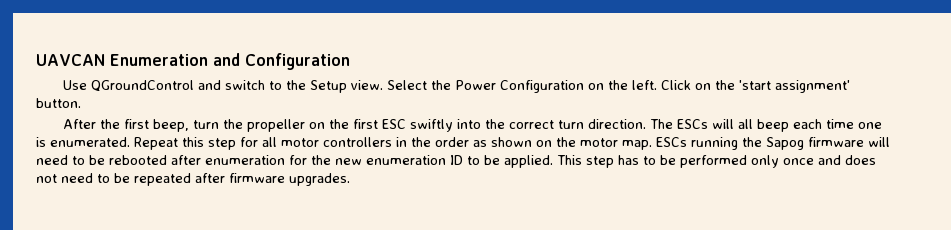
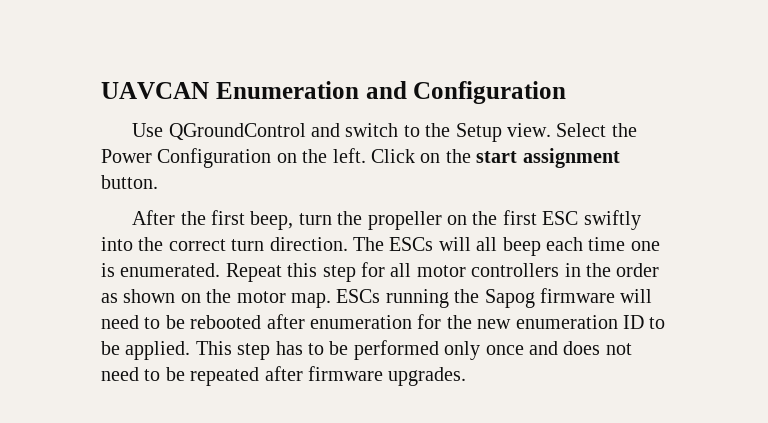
- Click on the 'start assignment' button.
+ Click on the start assignment button.

